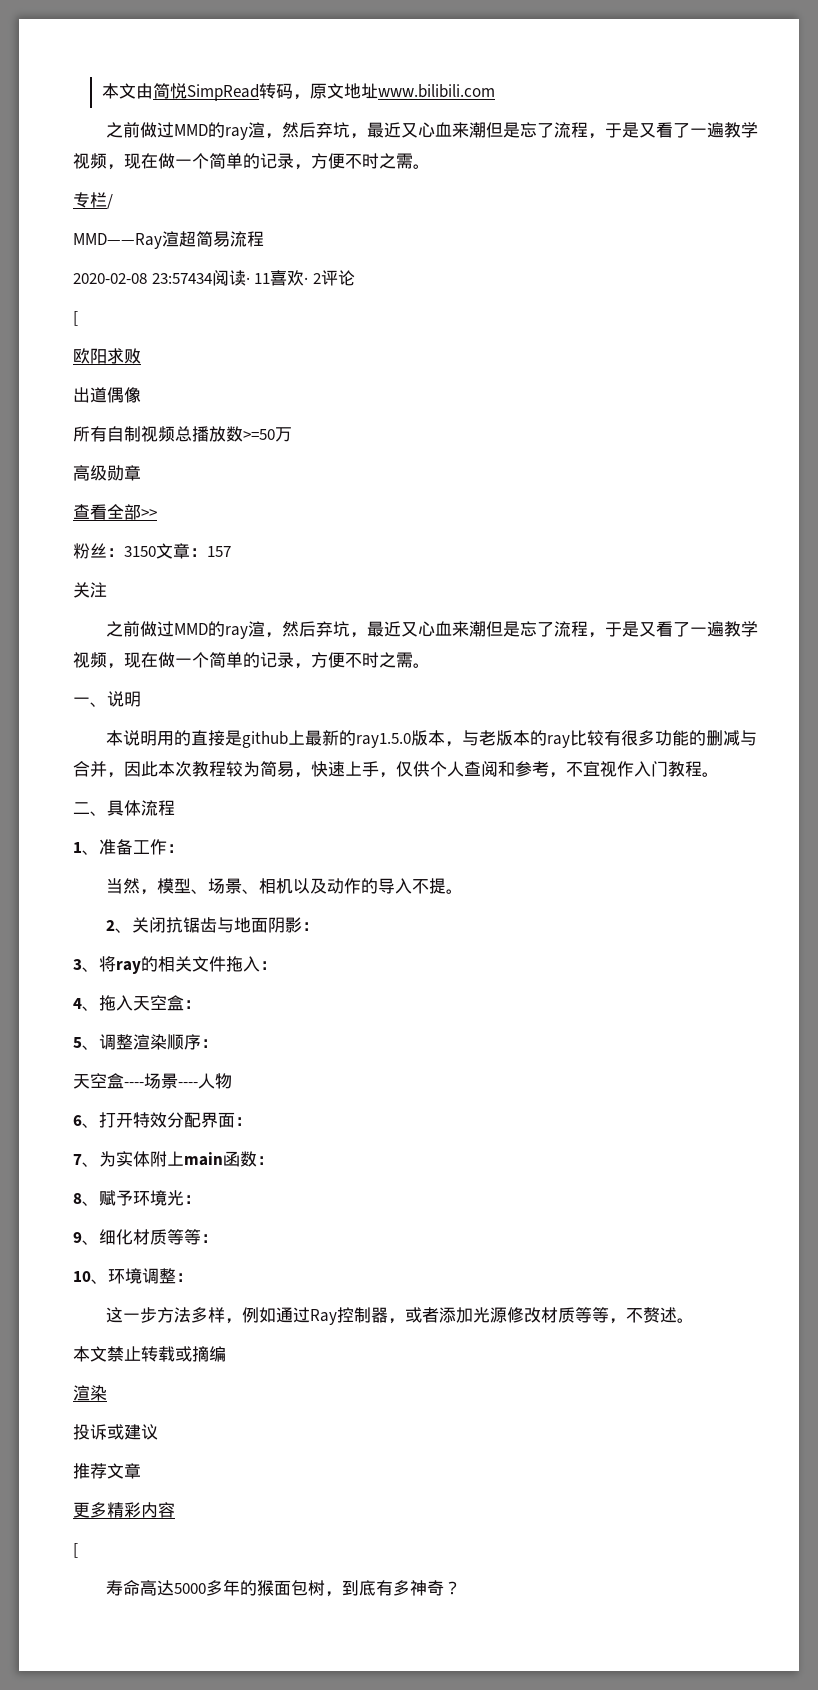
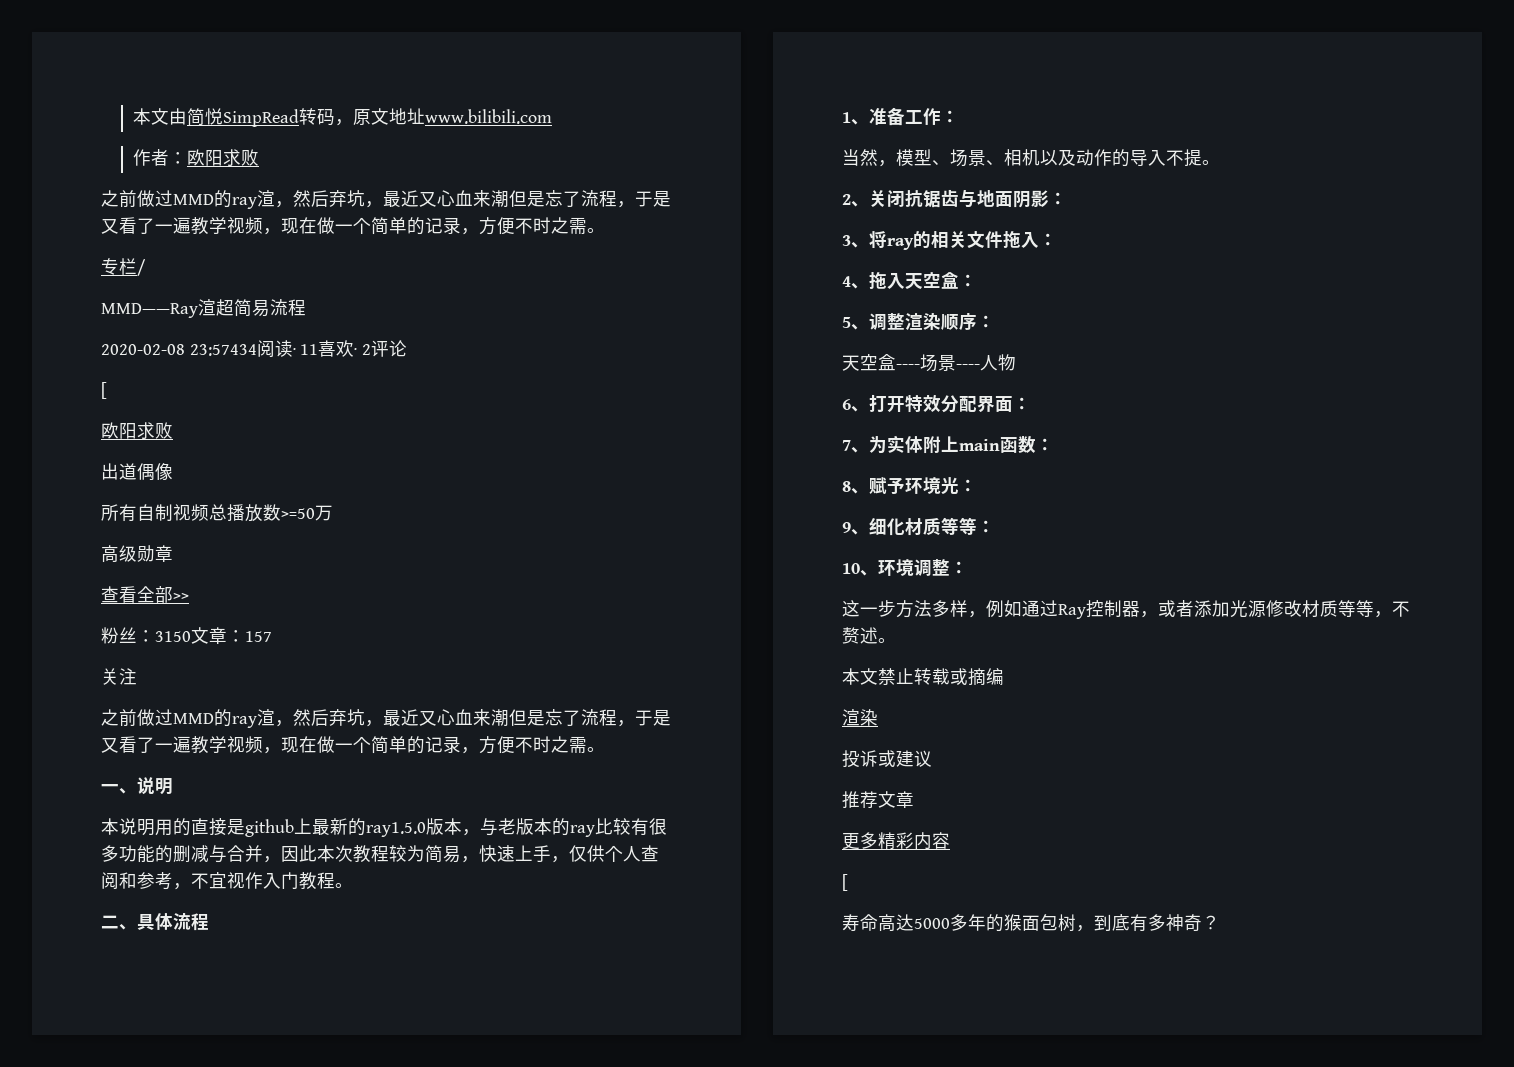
+ 作者：欧阳求败

